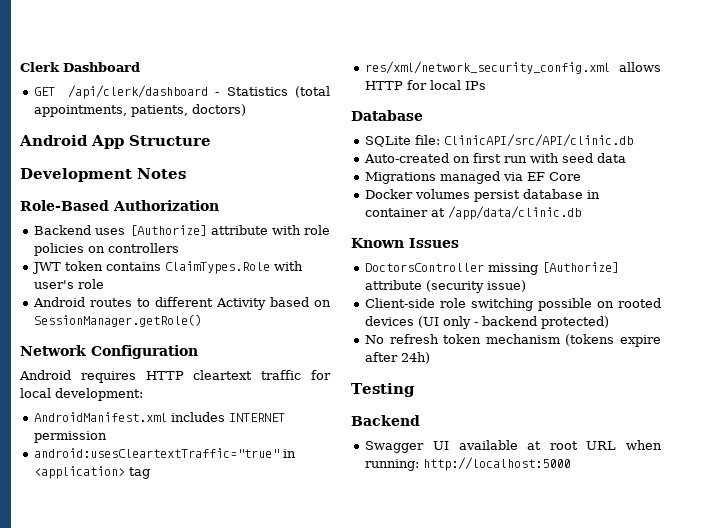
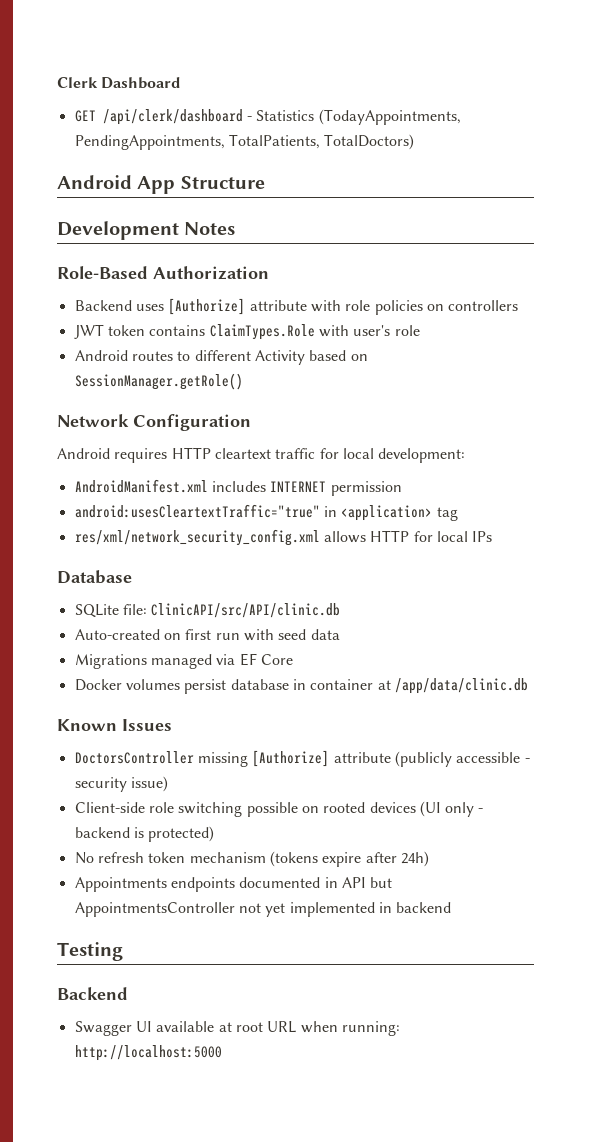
- GET /api/clerk/dashboard - Statistics (total appointments, patients, doctors)
+ GET /api/clerk/dashboard - Statistics (TodayAppointments, PendingAppointments, TotalPatients, TotalDoctors)
- DoctorsController missing [Authorize] attribute (security issue)
+ DoctorsController missing [Authorize] attribute (publicly accessible - security issue)
- Client-side role switching possible on rooted devices (UI only - backend protected)
+ Client-side role switching possible on rooted devices (UI only - backend is protected)
+ Appointments endpoints documented in API but AppointmentsController not yet implemented in backend

